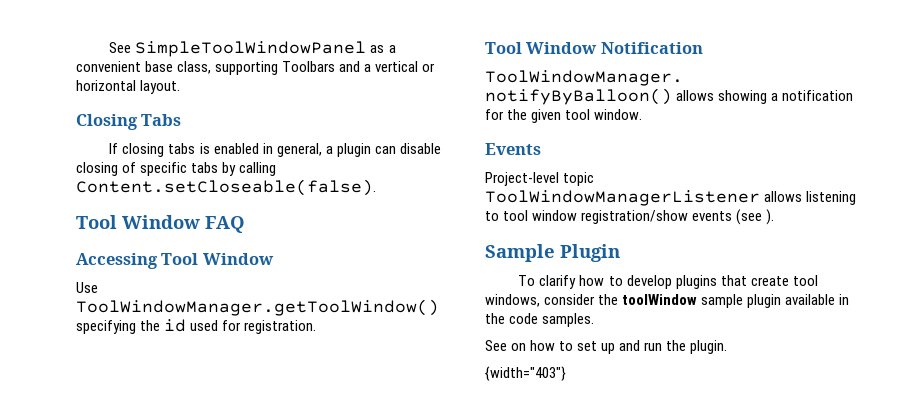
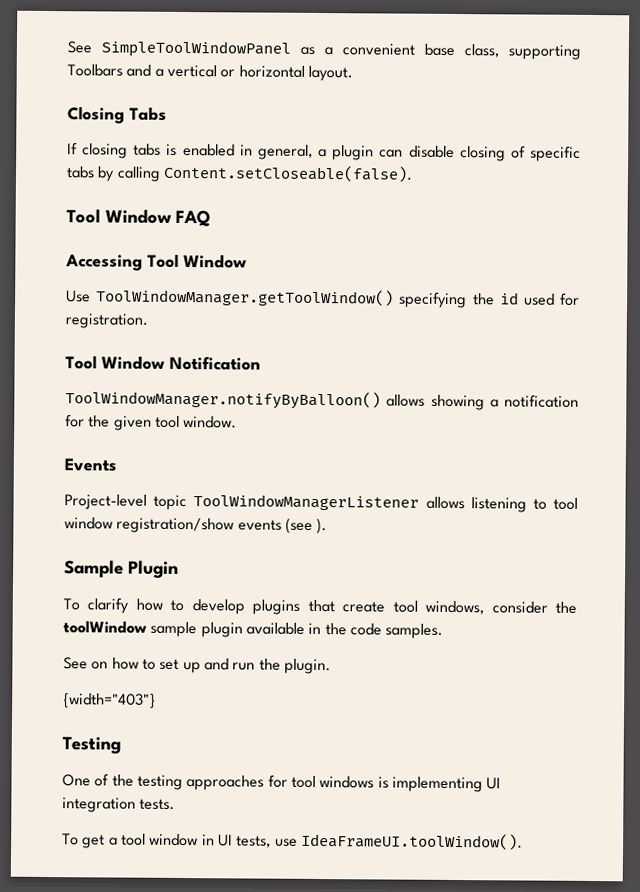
+ Testing
+ One of the testing approaches for tool windows is implementing UI integration tests.
+ To get a tool window in UI tests, use IdeaFrameUI.toolWindow().

